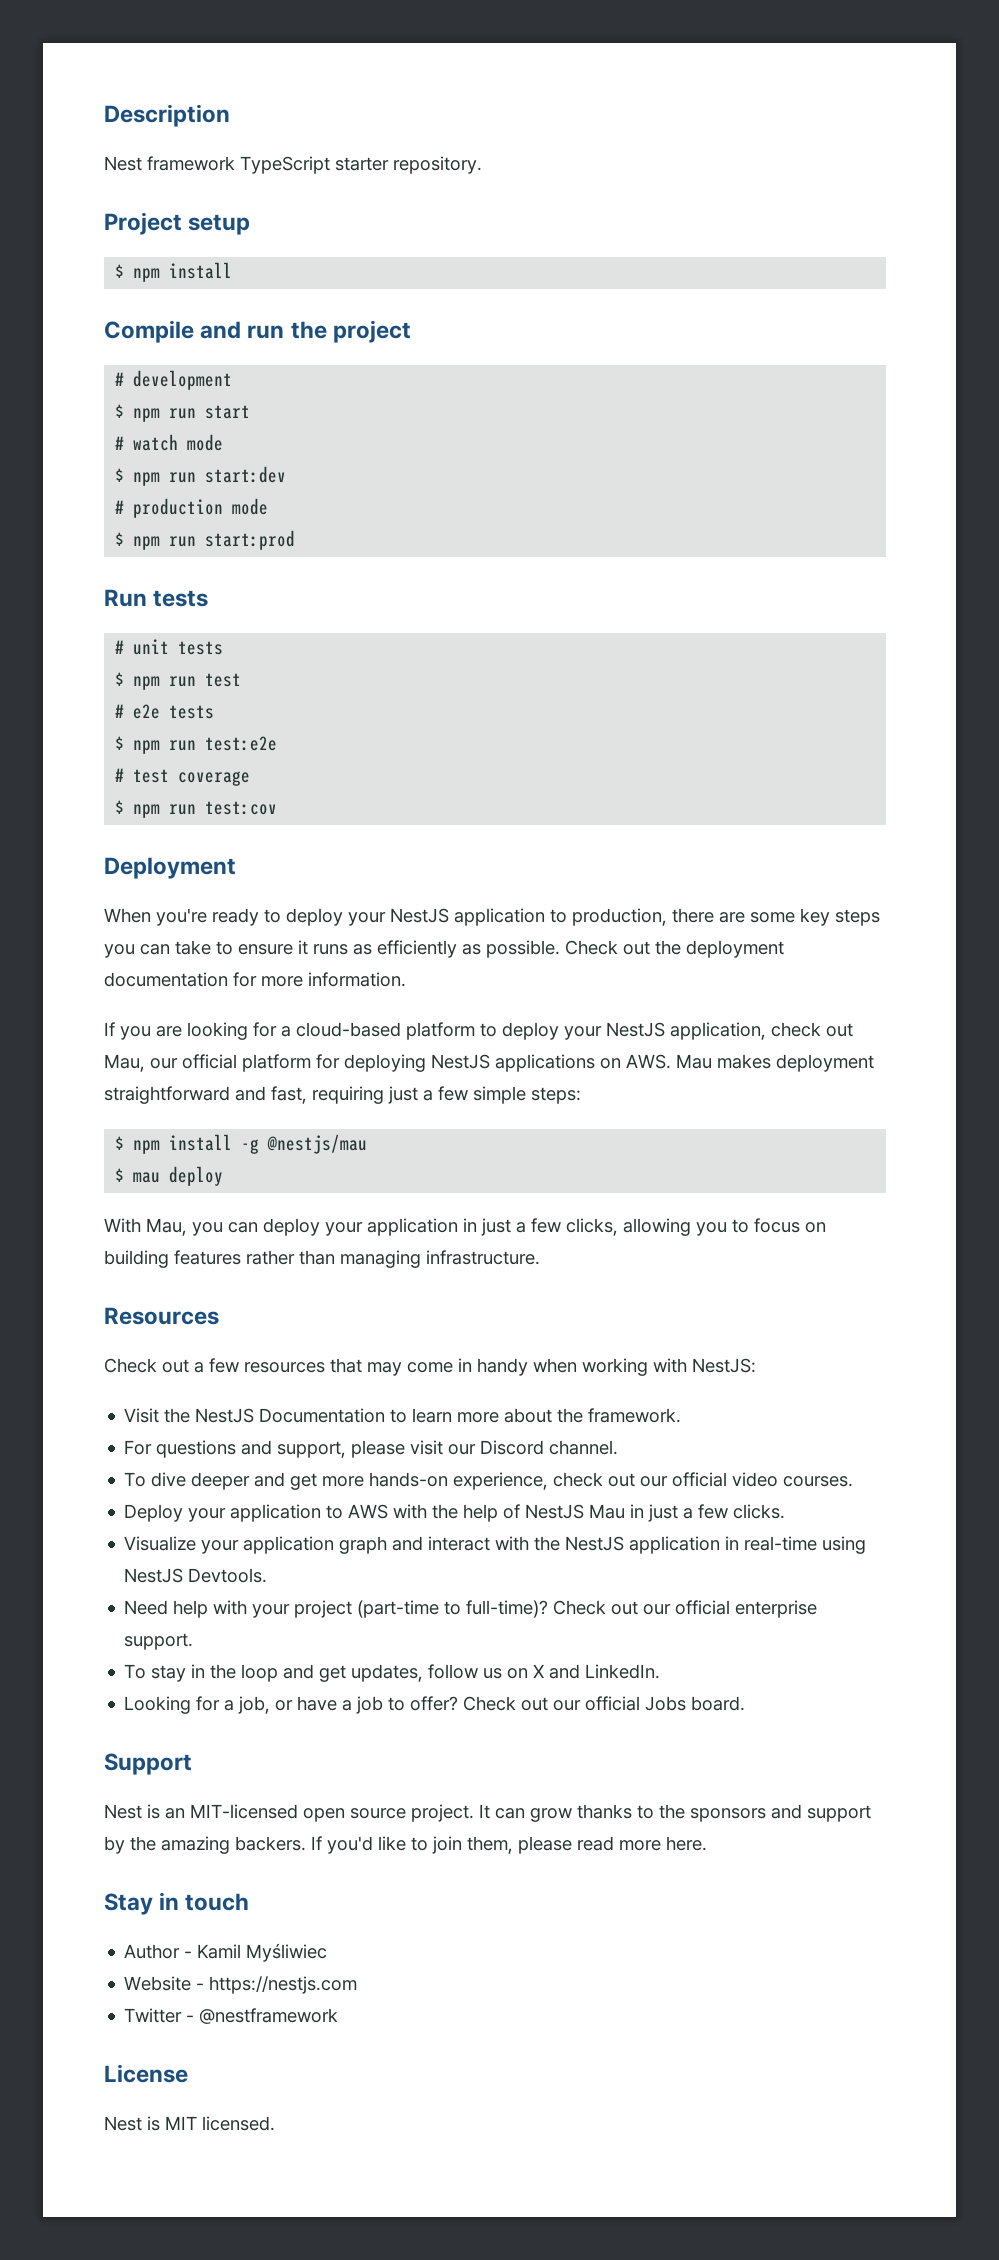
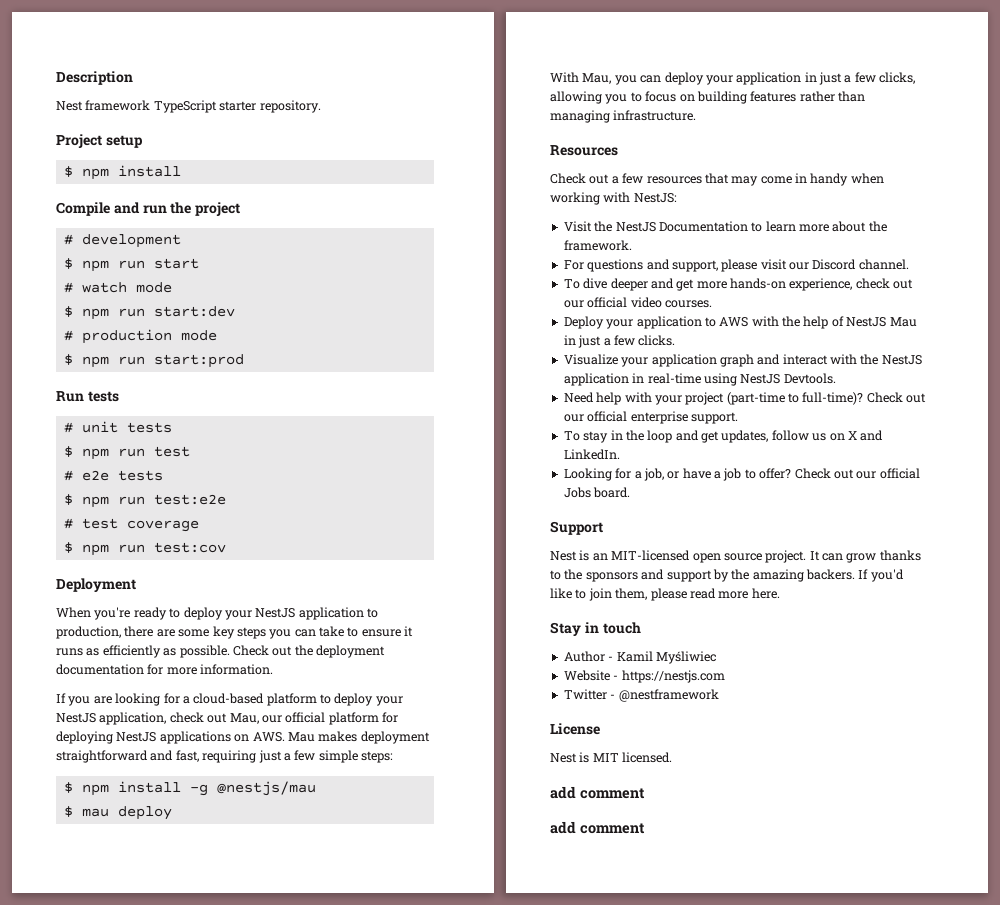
  Nest is MIT licensed.
+ add comment
+ add comment

